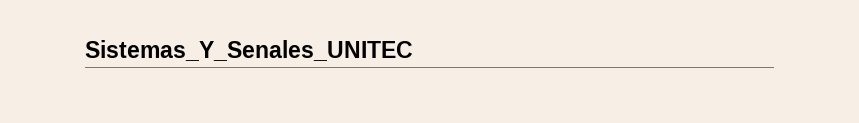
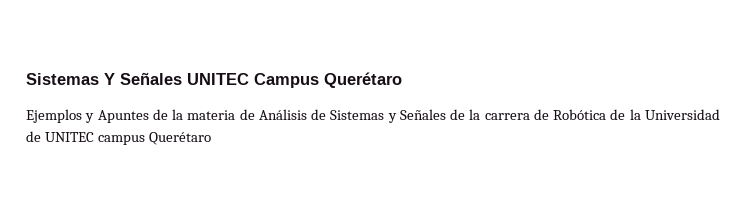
- Sistemas_Y_Senales_UNITEC
+ Sistemas Y Señales UNITEC Campus Querétaro
+ Ejemplos y Apuntes de la materia de Análisis de Sistemas y Señales de la carrera de Robótica de la Universidad de UNITEC campus Querétaro

